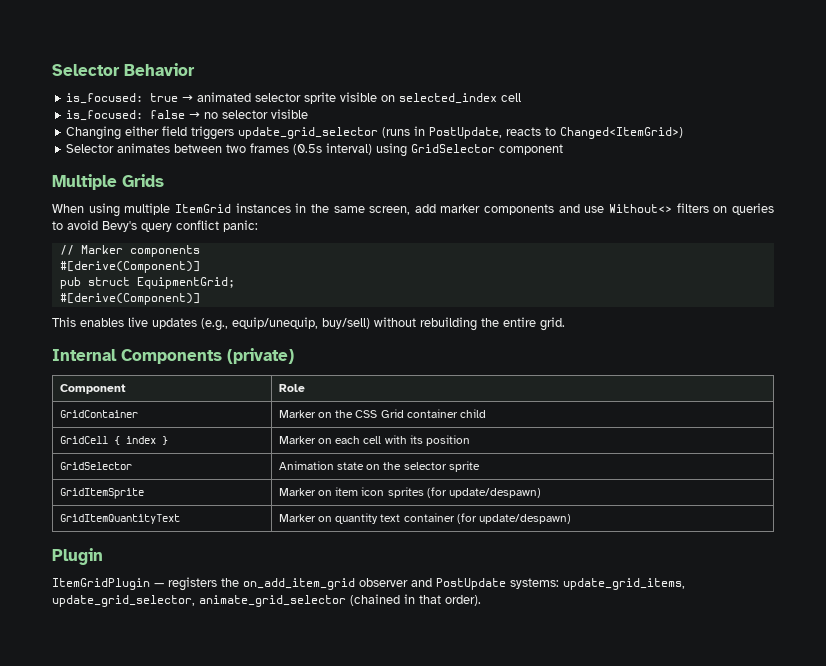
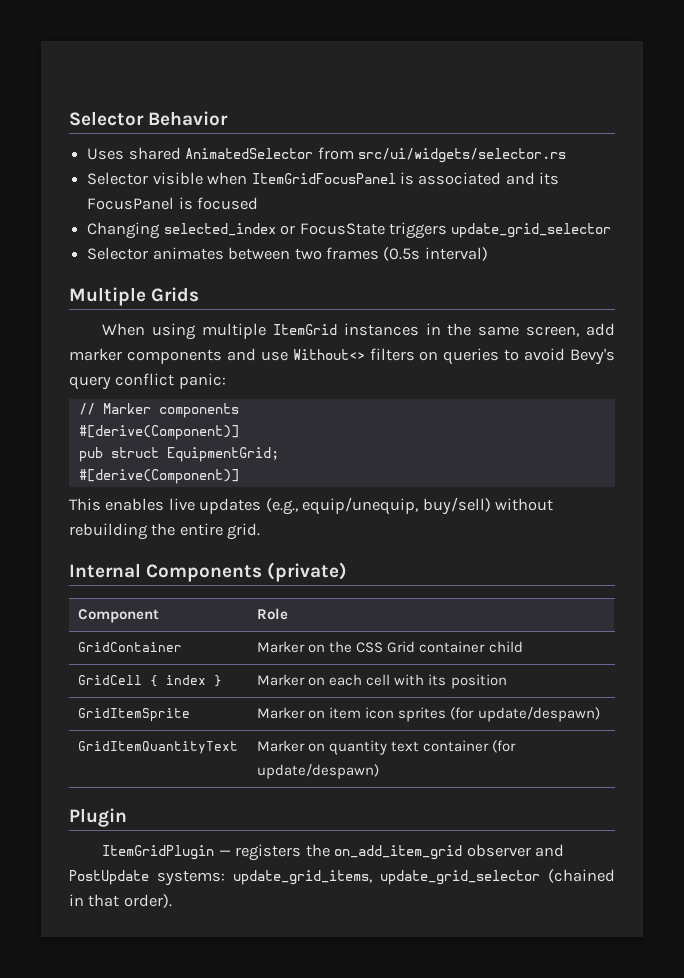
- is_focused: true → animated selector sprite visible on selected_index cell
- is_focused: false → no selector visible
- Changing either field triggers update_grid_selector (runs in PostUpdate, reacts to Changed<ItemGrid>)
+ Uses shared AnimatedSelector from src/ui/widgets/selector.rs
+ Selector visible when ItemGridFocusPanel is associated and its FocusPanel is focused
+ Changing selected_index or FocusState triggers update_grid_selector
- Selector animates between two frames (0.5s interval) using GridSelector component
+ Selector animates between two frames (0.5s interval)
- GridSelector | Animation state on the selector sprite
- ItemGridPlugin — registers the on_add_item_grid observer and PostUpdate systems: update_grid_items, update_grid_selector, animate_grid_selector (chained in that order).
+ ItemGridPlugin — registers the on_add_item_grid observer and PostUpdate systems: update_grid_items, update_grid_selector (chained in that order).

